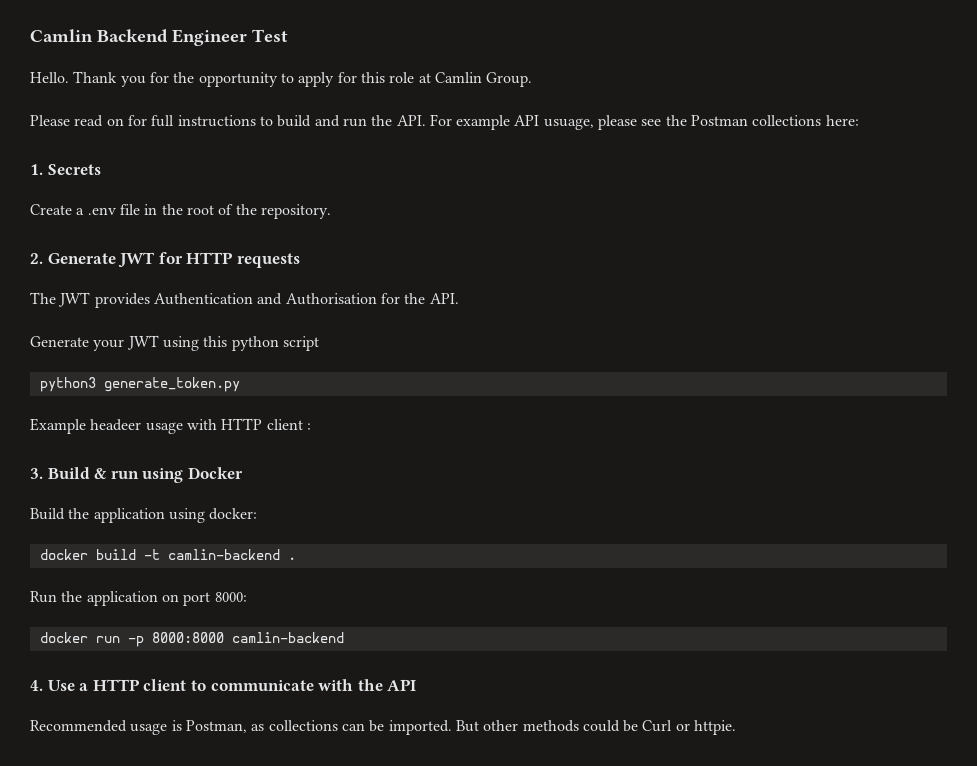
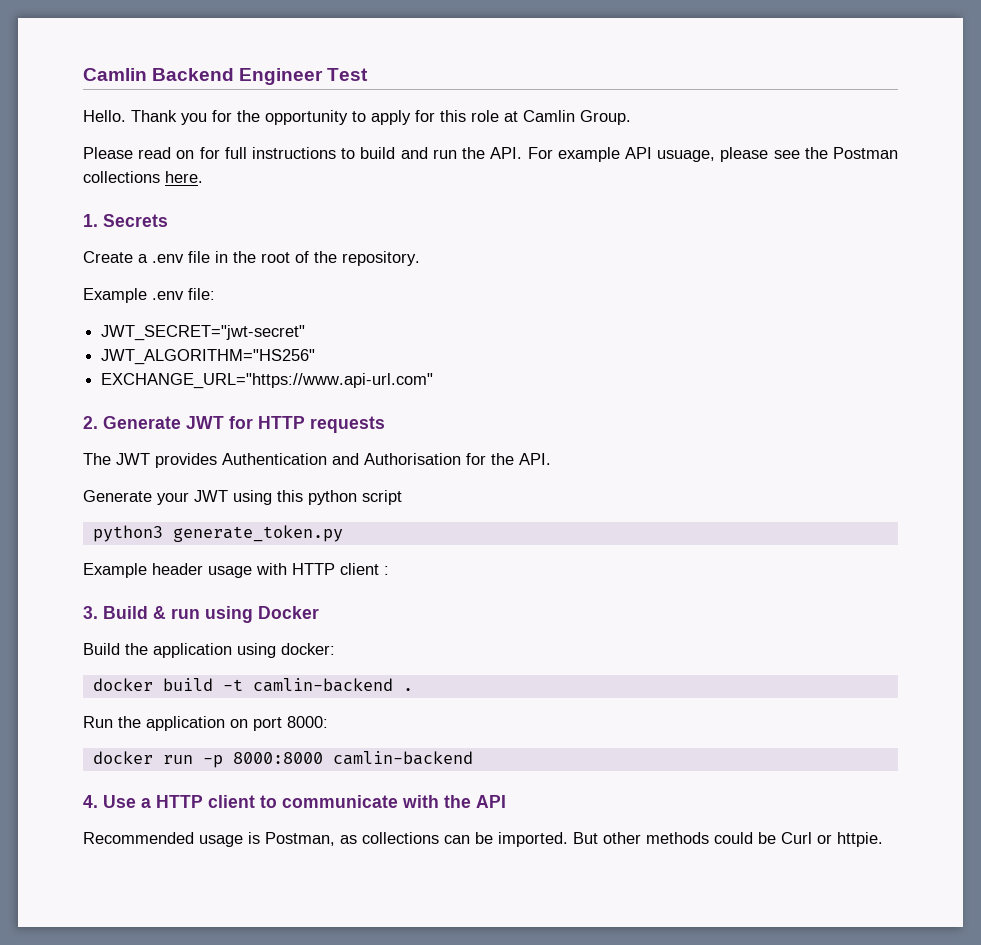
- Please read on for full instructions to build and run the API. For example API usuage, please see the Postman collections here:
+ Please read on for full instructions to build and run the API. For example API usuage, please see the Postman collections here.
+ Example .env file:
+ JWT_SECRET="jwt-secret"
+ JWT_ALGORITHM="HS256"
+ EXCHANGE_URL="https://www.api-url.com"
- Example headeer usage with HTTP client :
+ Example header usage with HTTP client :

